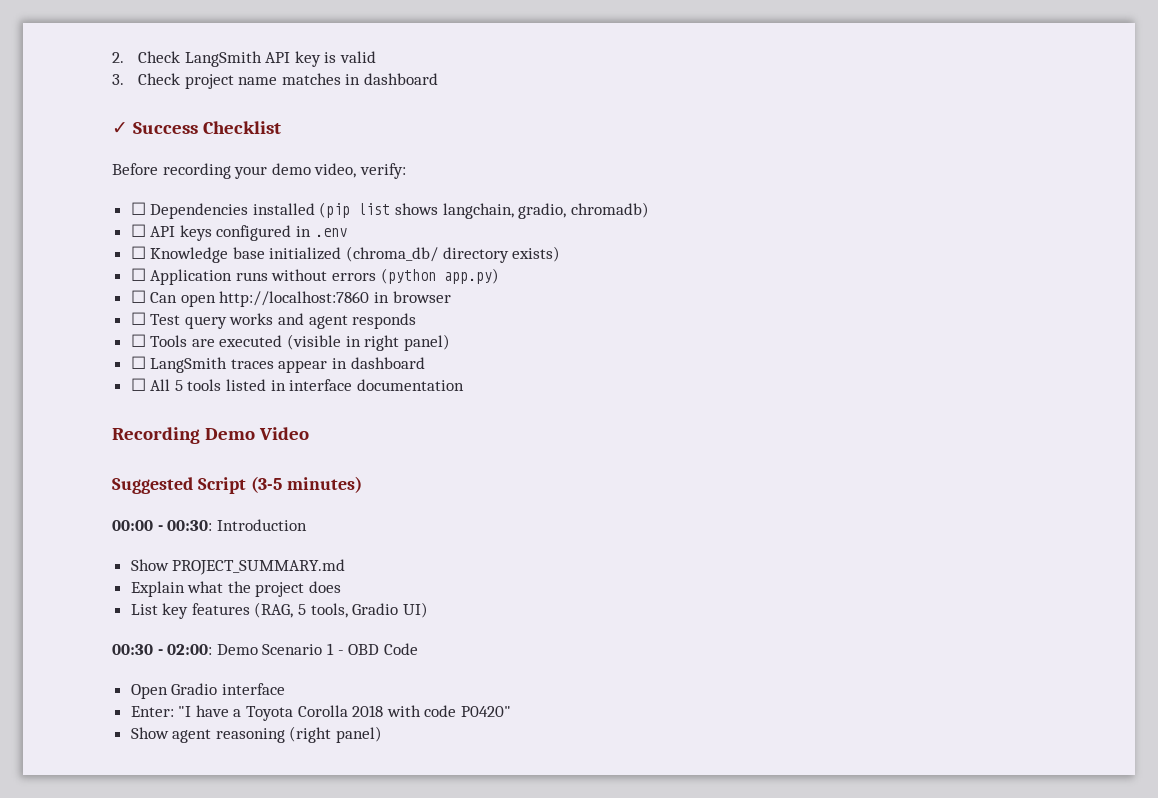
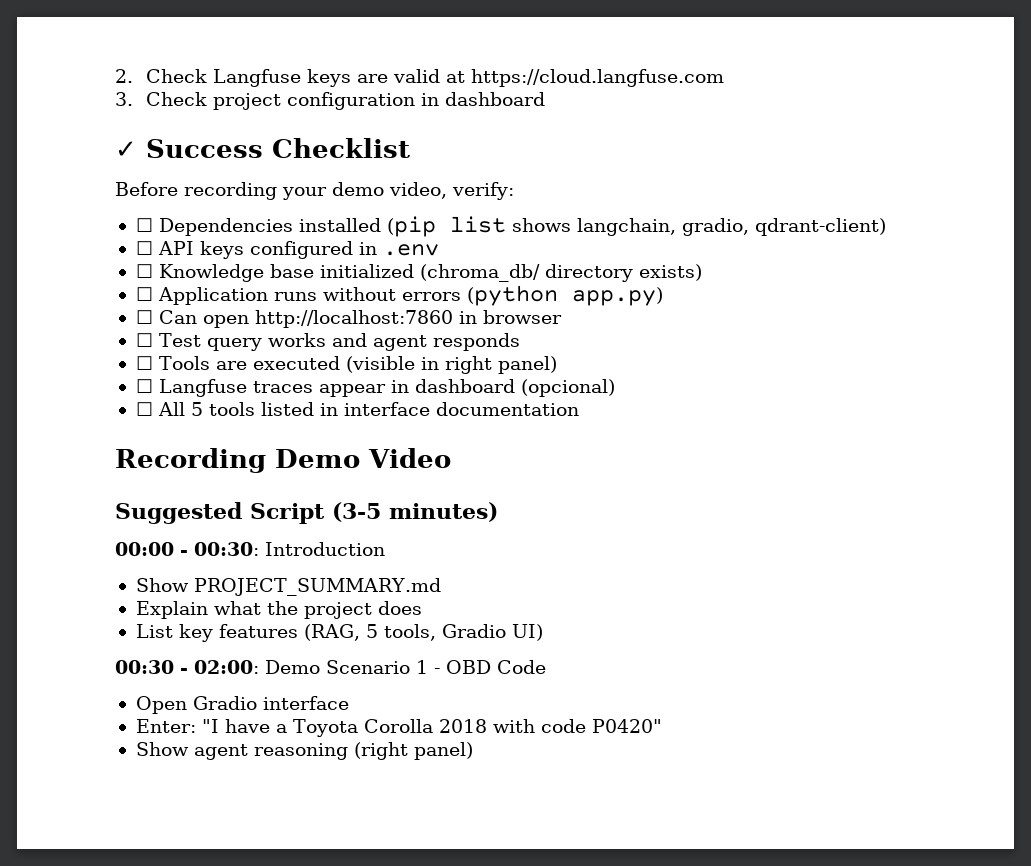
- 2. Check LangSmith API key is valid
+ 2. Check Langfuse keys are valid at https://cloud.langfuse.com
- 3. Check project name matches in dashboard
+ 3. Check project configuration in dashboard
- ☐ Dependencies installed (pip list shows langchain, gradio, chromadb)
+ ☐ Dependencies installed (pip list shows langchain, gradio, qdrant-client)
- ☐ LangSmith traces appear in dashboard
+ ☐ Langfuse traces appear in dashboard (opcional)

